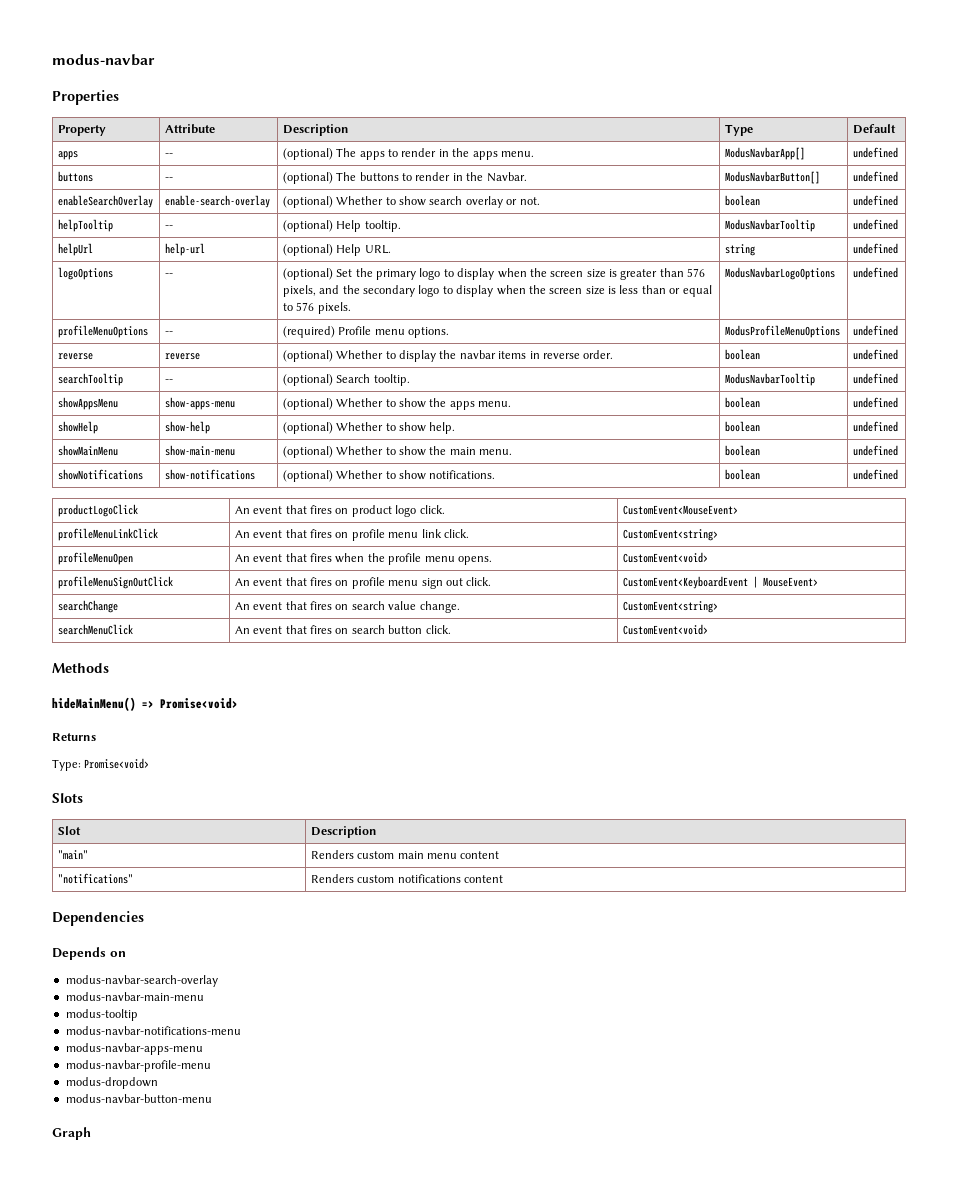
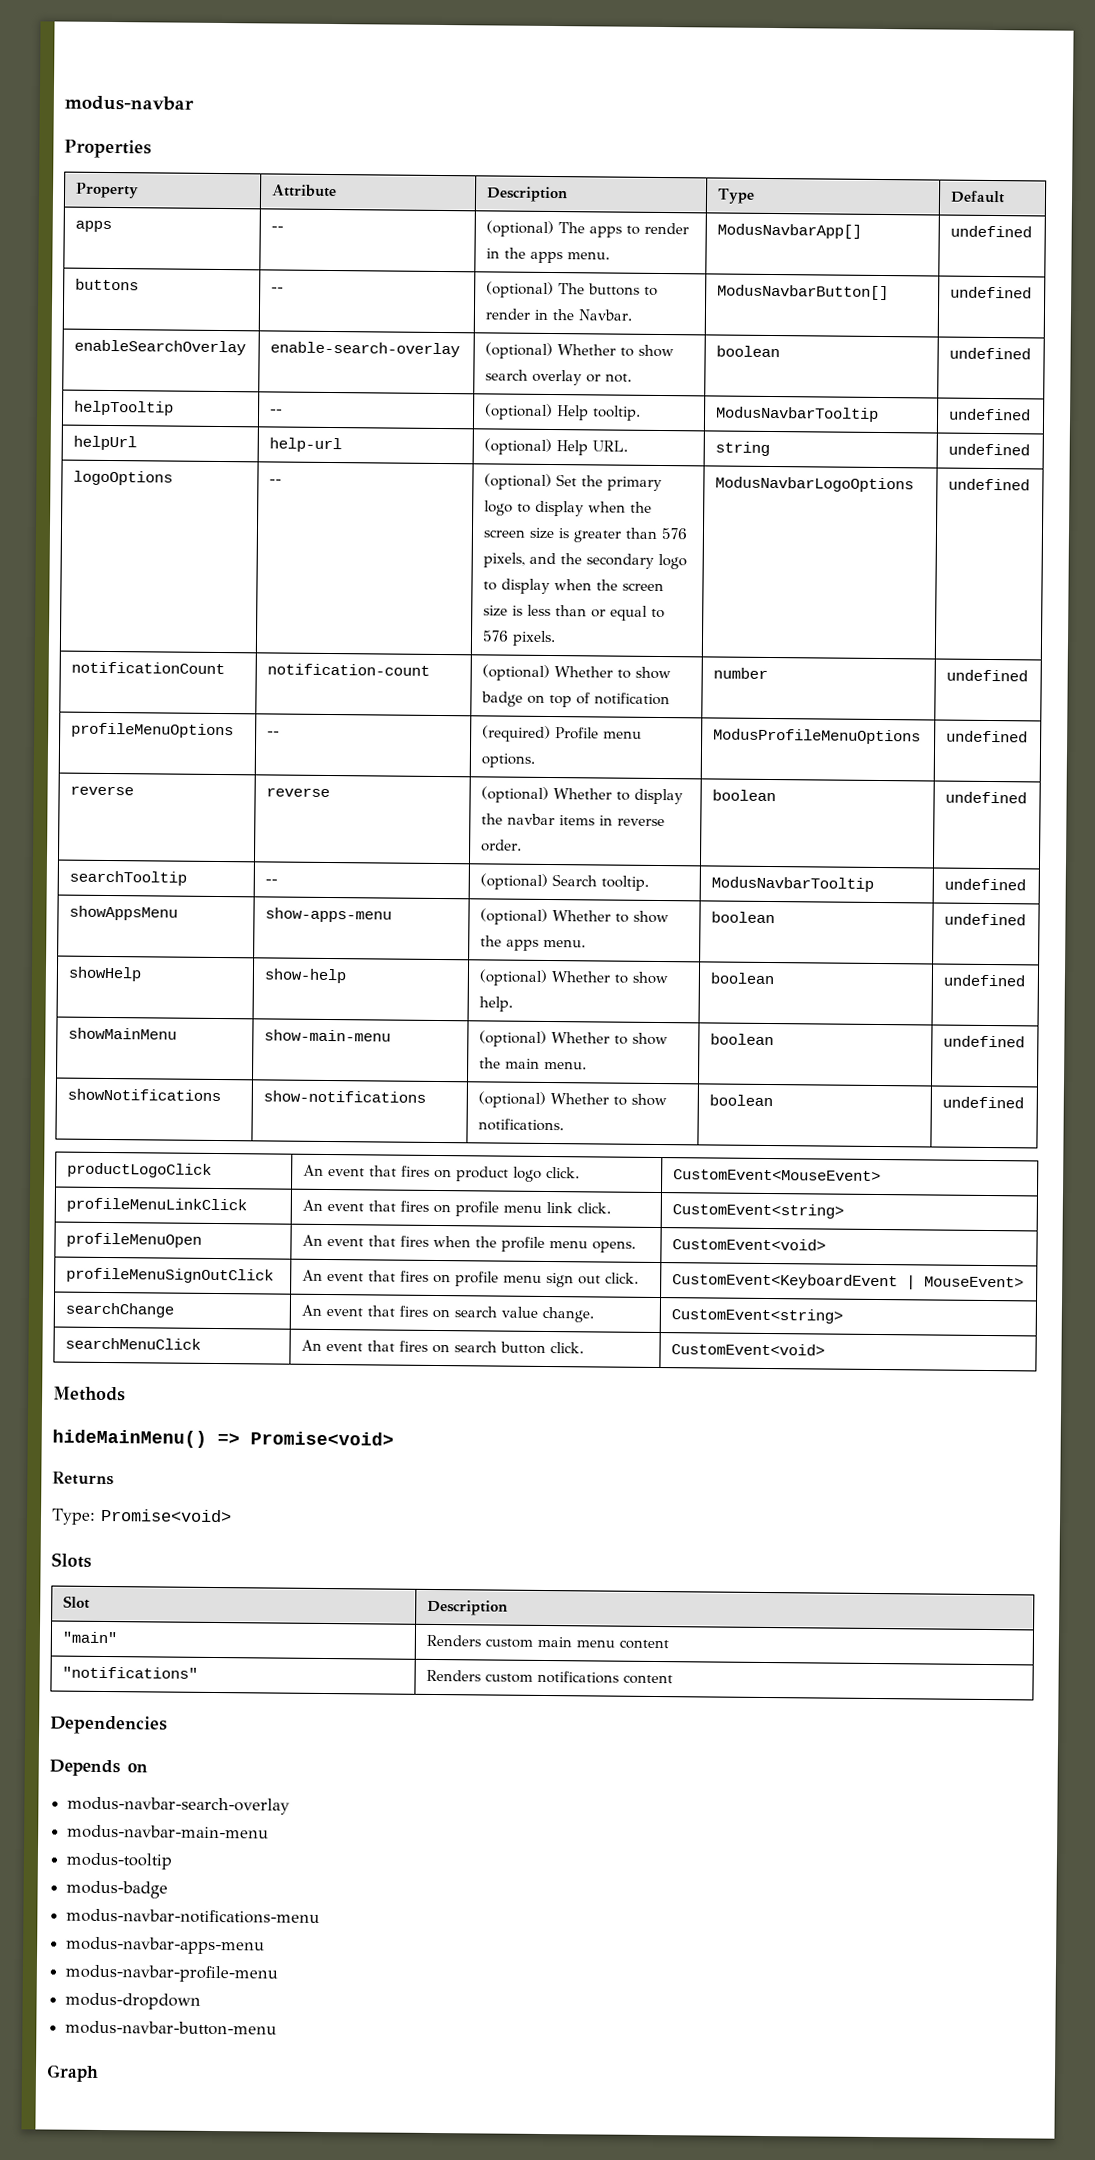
+ notificationCount | notification-count | (optional) Whether to show badge on top of notification | number | undefined
+ modus-badge

